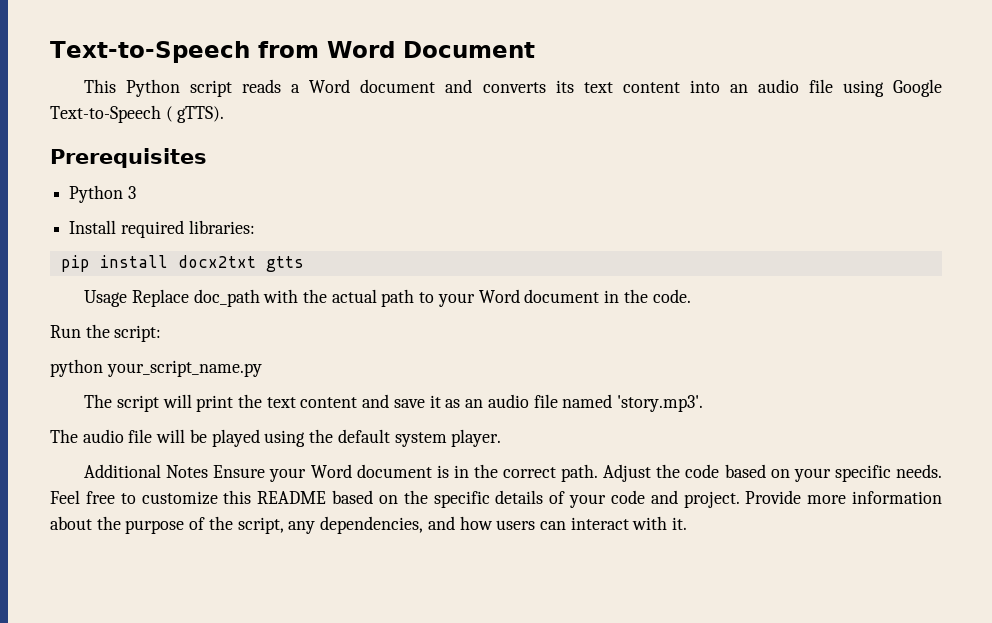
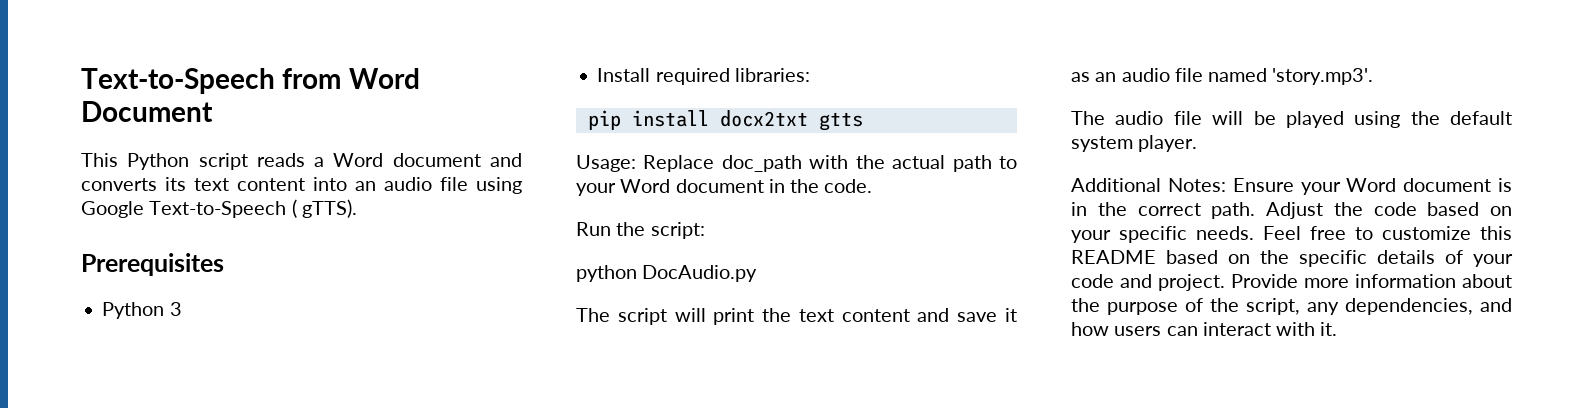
- Usage Replace doc_path with the actual path to your Word document in the code.
+ Usage: Replace doc_path with the actual path to your Word document in the code.
- python your_script_name.py
+ python DocAudio.py
- Additional Notes Ensure your Word document is in the correct path.
+ Additional Notes: Ensure your Word document is in the correct path.

